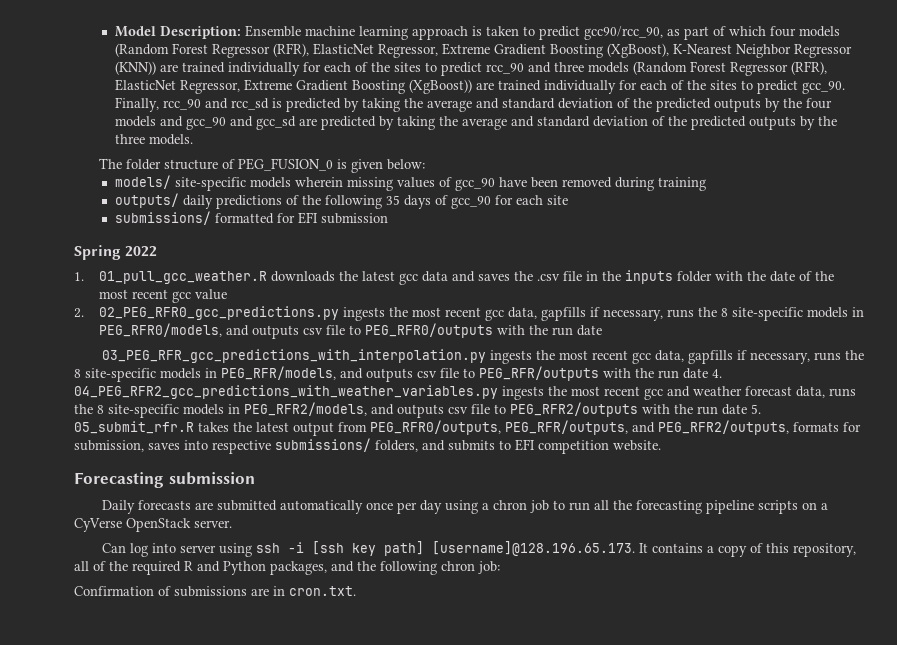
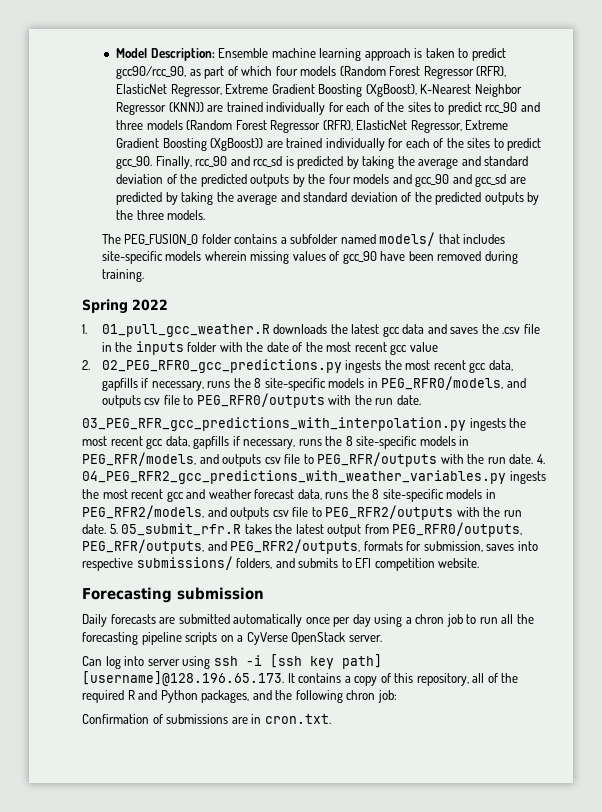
- The folder structure of PEG_FUSION_0 is given below:
- models/ site-specific models wherein missing values of gcc_90 have been removed during training
- outputs/ daily predictions of the following 35 days of gcc_90 for each site
- submissions/ formatted for EFI submission
+ The PEG_FUSION_0 folder contains a subfolder named models/ that includes site-specific models wherein missing values of gcc_90 have been removed during training.
- 2. 02_PEG_RFR0_gcc_predictions.py ingests the most recent gcc data, gapfills if necessary, runs the 8 site-specific models in PEG_RFR0/models, and outputs csv file to PEG_RFR0/outputs with the run date
+ 2. 02_PEG_RFR0_gcc_predictions.py ingests the most recent gcc data, gapfills if necessary, runs the 8 site-specific models in PEG_RFR0/models, and outputs csv file to PEG_RFR0/outputs with the run date.
- 03_PEG_RFR_gcc_predictions_with_interpolation.py ingests the most recent gcc data, gapfills if necessary, runs the 8 site-specific models in PEG_RFR/models, and outputs csv file to PEG_RFR/outputs with the run date 4. 04_PEG_RFR2_gcc_predictions_with_weather_variables.py ingests the most recent gcc and weather forecast data, runs the 8 site-specific models in PEG_RFR2/models, and outputs csv file to PEG_RFR2/outputs with the run date 5. 05_submit_rfr.R takes the latest output from PEG_RFR0/outputs, PEG_RFR/outputs, and PEG_RFR2/outputs, formats for submission, saves into respective submissions/ folders, and submits to EFI competition website.
+ 03_PEG_RFR_gcc_predictions_with_interpolation.py ingests the most recent gcc data, gapfills if necessary, runs the 8 site-specific models in PEG_RFR/models, and outputs csv file to PEG_RFR/outputs with the run date. 4. 04_PEG_RFR2_gcc_predictions_with_weather_variables.py ingests the most recent gcc and weather forecast data, runs the 8 site-specific models in PEG_RFR2/models, and outputs csv file to PEG_RFR2/outputs with the run date. 5. 05_submit_rfr.R takes the latest output from PEG_RFR0/outputs, PEG_RFR/outputs, and PEG_RFR2/outputs, formats for submission, saves into respective submissions/ folders, and submits to EFI competition website.

